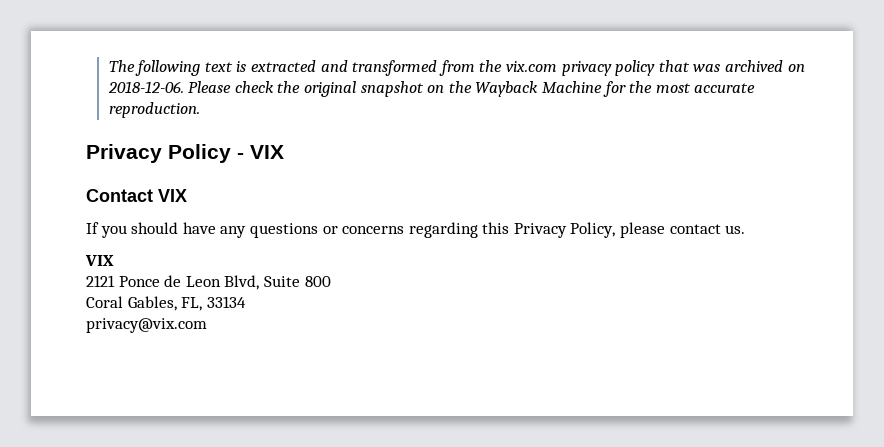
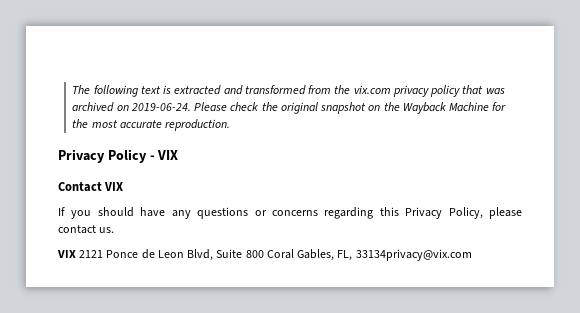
- The following text is extracted and transformed from the vix.com privacy policy that was archived on 2018-12-06.
+ The following text is extracted and transformed from the vix.com privacy policy that was archived on 2019-06-24.
  If you should have any questions or concerns regarding this Privacy Policy, please contact us.
- VIX
- 2121 Ponce de Leon Blvd, Suite 800
- Coral Gables, FL, 33134
- privacy@vix.com
+ VIX 2121 Ponce de Leon Blvd, Suite 800 Coral Gables, FL, 33134privacy@vix.com

